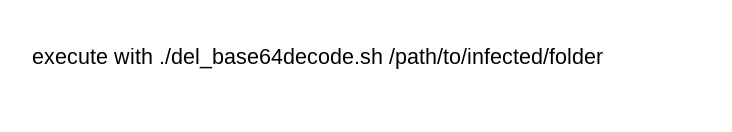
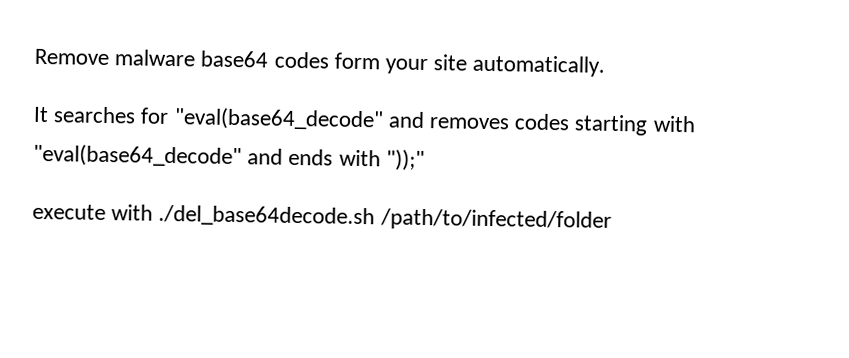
+ Remove malware base64 codes form your site automatically.
+ It searches for "eval(base64_decode" and removes codes starting with "eval(base64_decode" and ends with "));"

